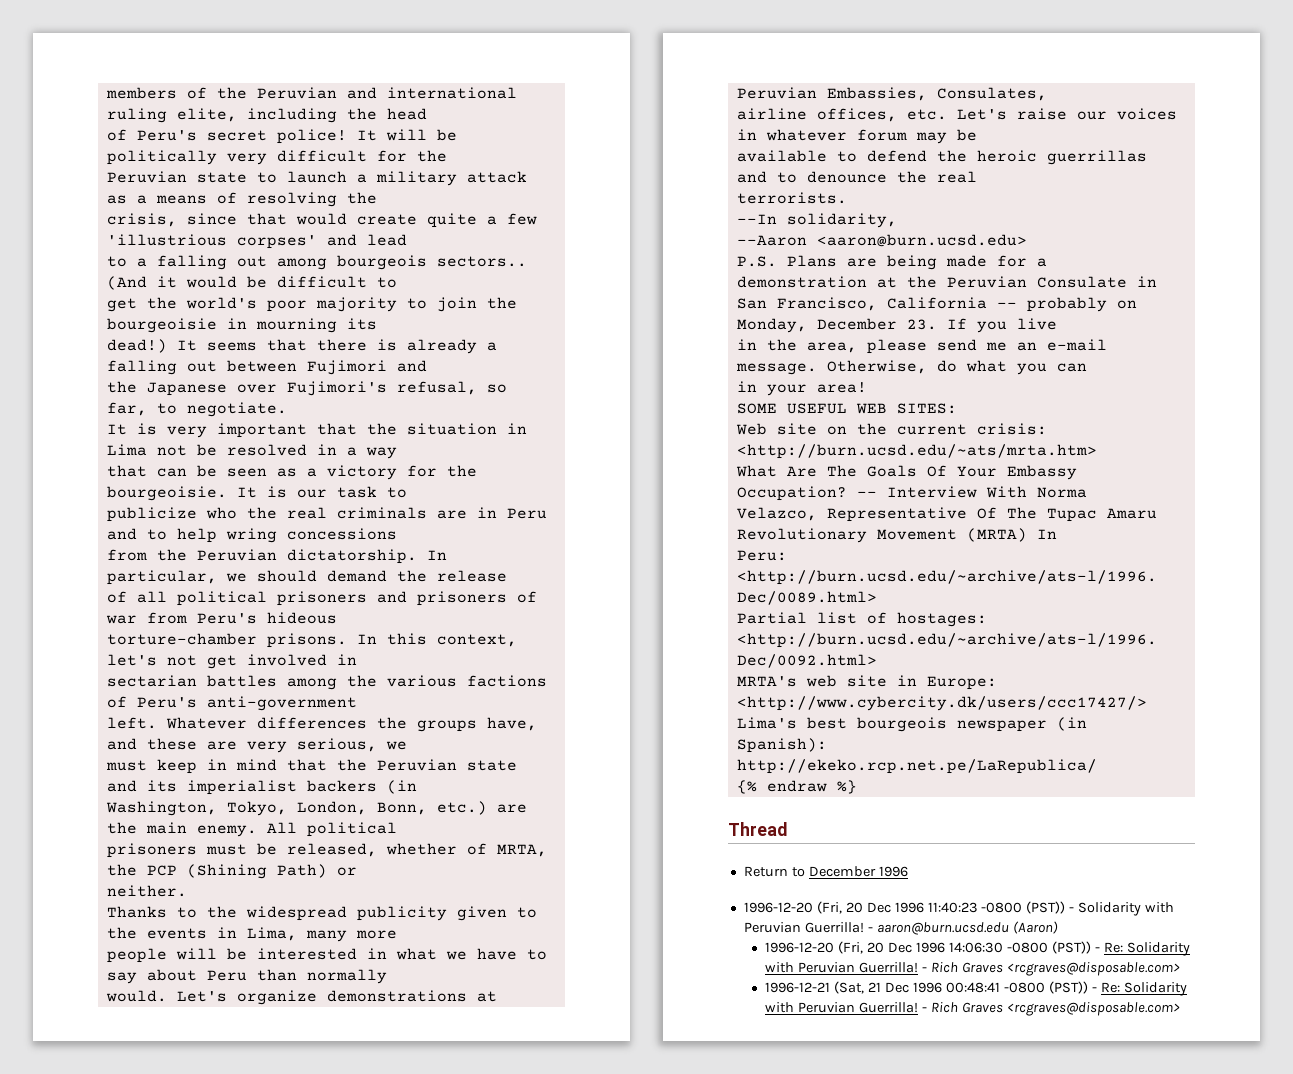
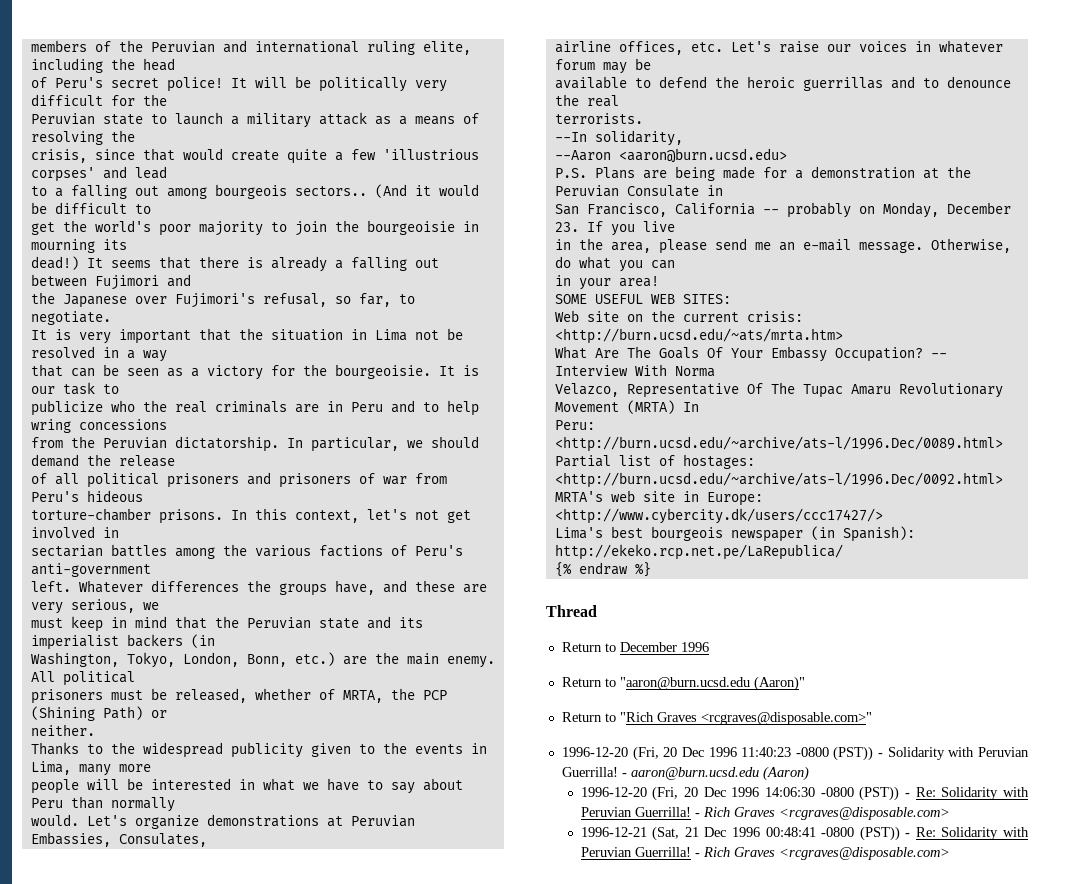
+ Return to "aaron@burn.ucsd.edu (Aaron)"
+ Return to "Rich Graves <rcgraves@disposable.com>"

